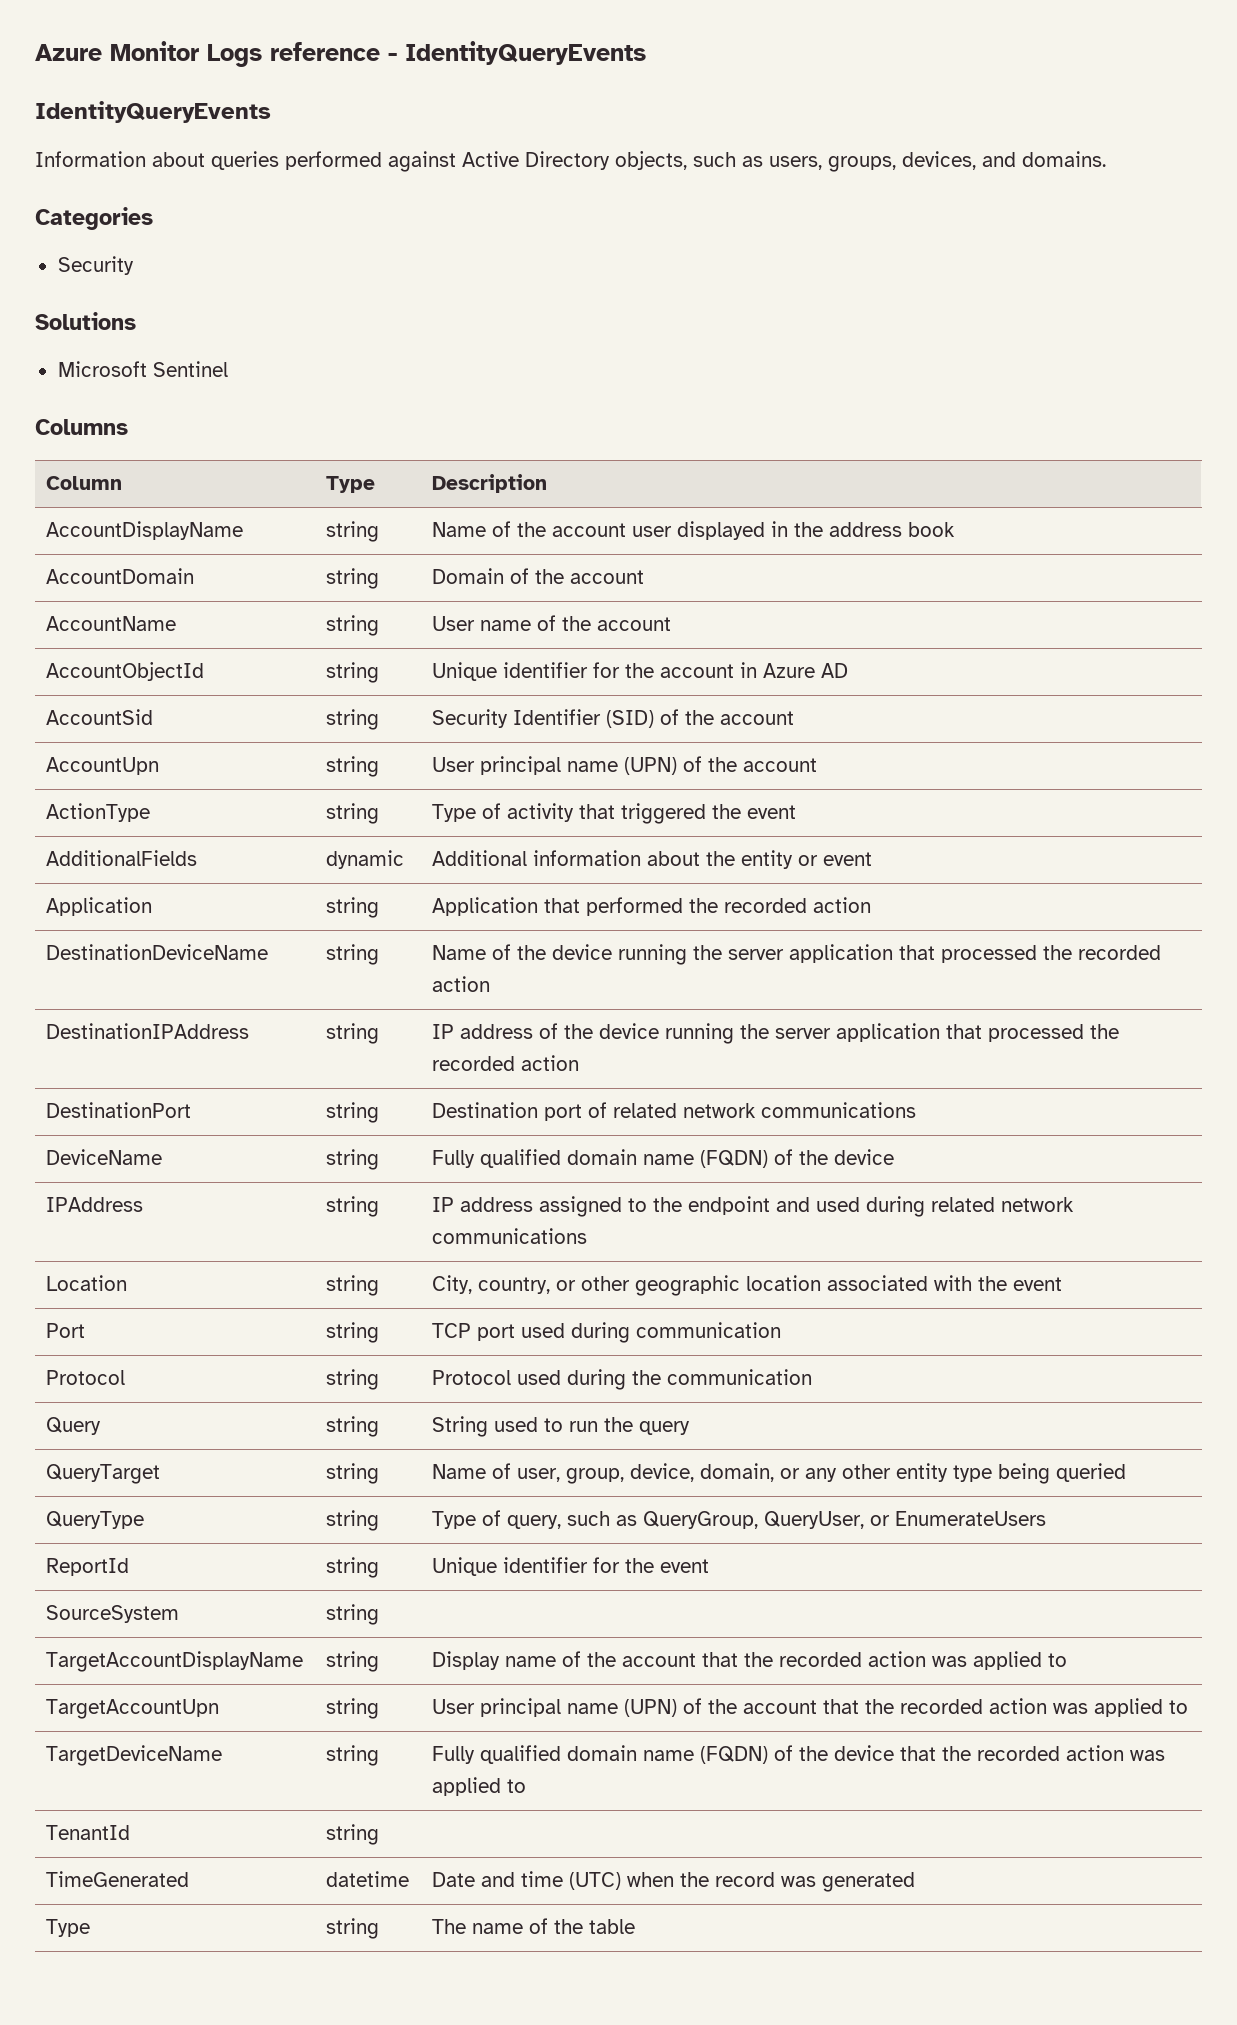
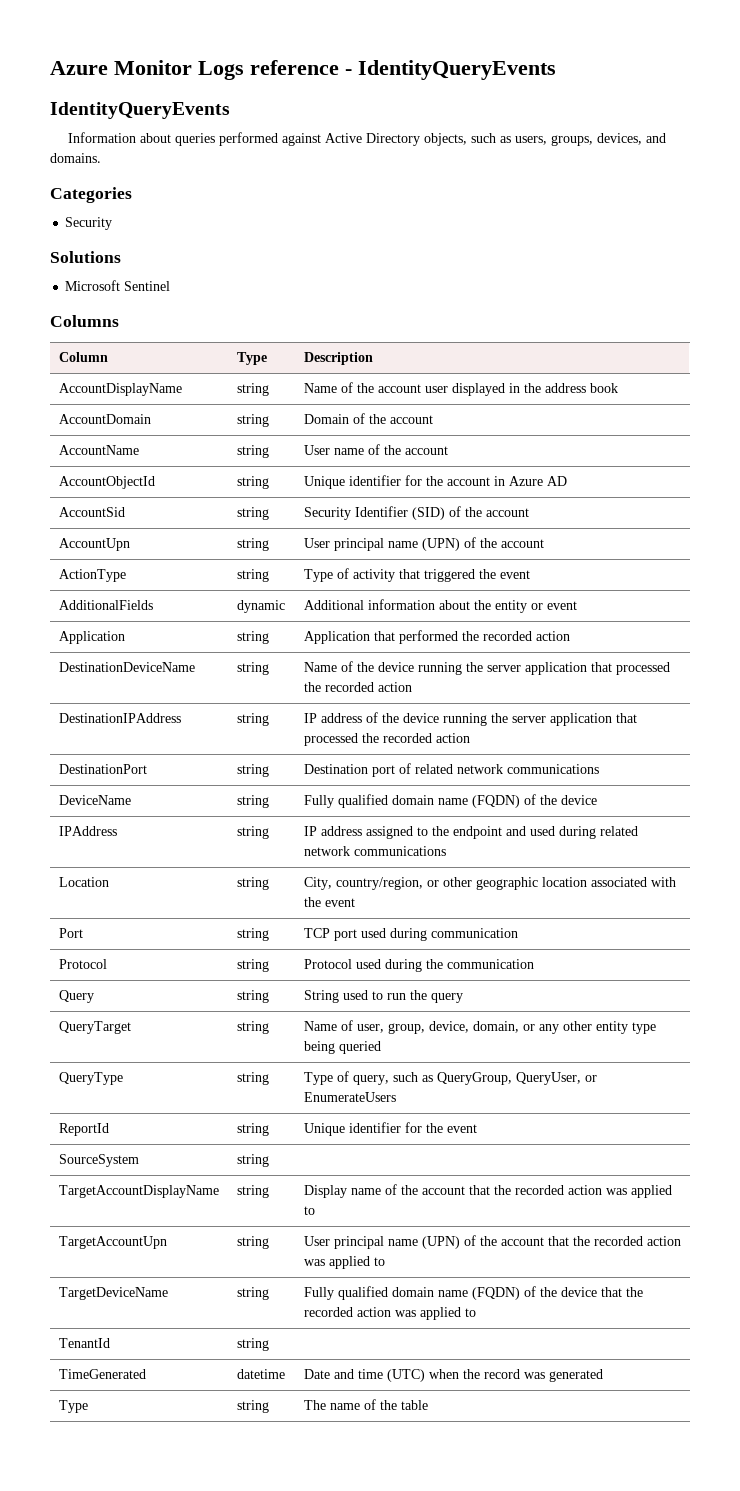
- Location | string | City, country, or other geographic location associated with the event
+ Location | string | City, country/region, or other geographic location associated with the event

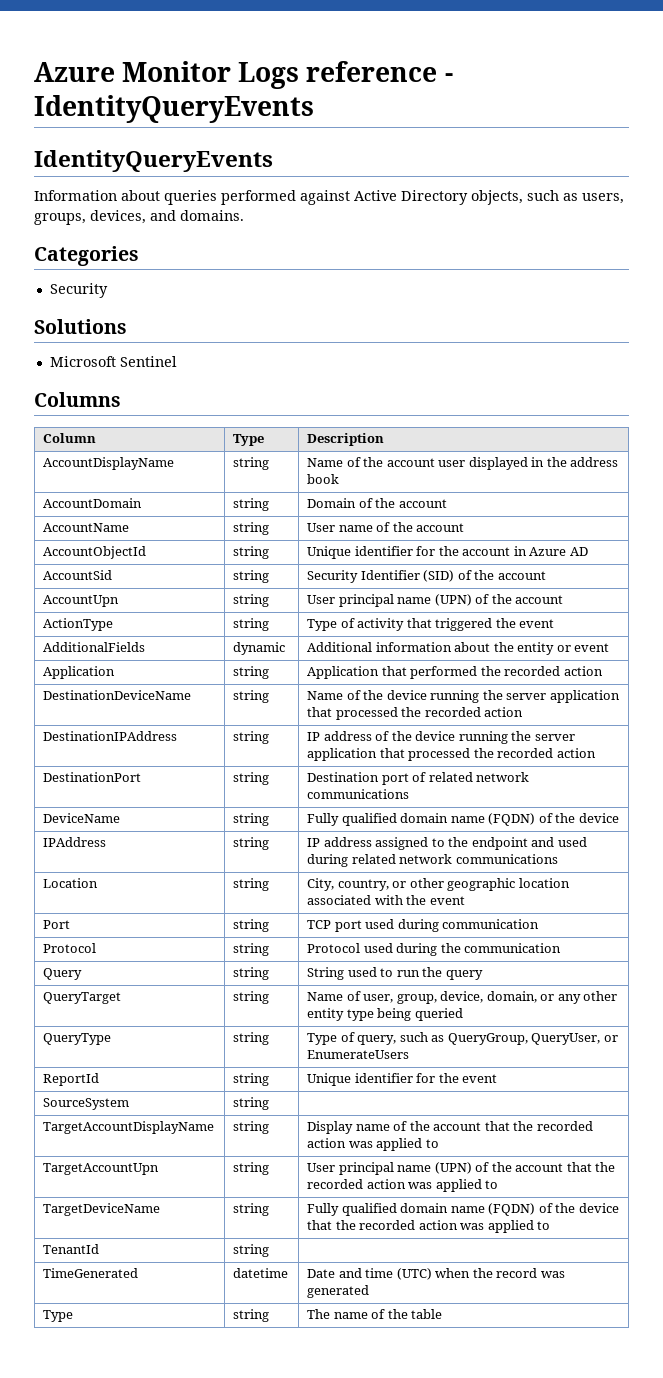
- Location | string | City, country/region, or other geographic location associated with the event
+ Location | string | City, country, or other geographic location associated with the event

